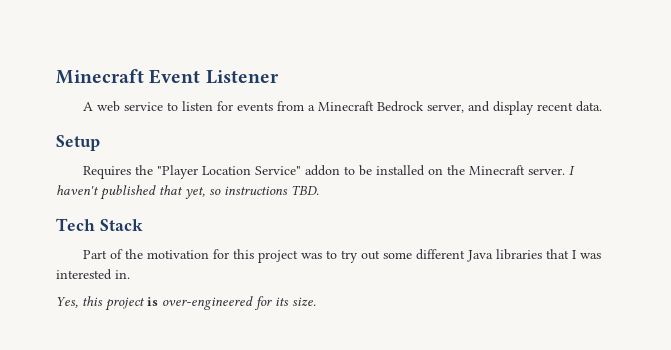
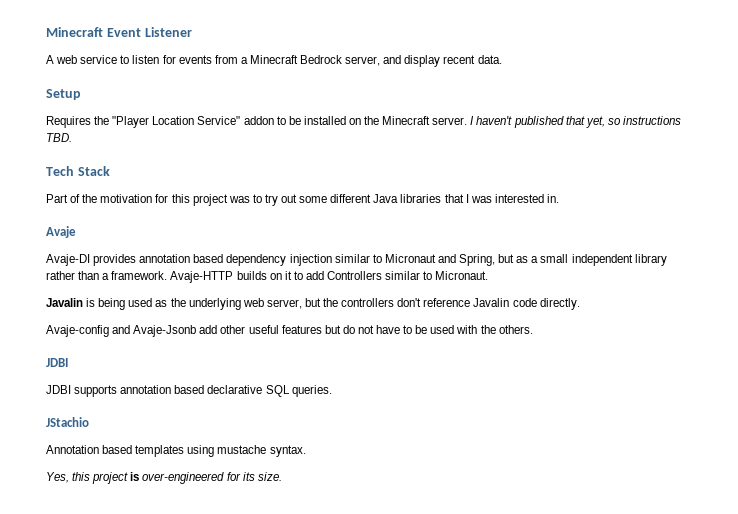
+ Avaje
+ Avaje-DI provides annotation based dependency injection similar to Micronaut and Spring, but as a small independent library rather than a framework. Avaje-HTTP builds on it to add Controllers similar to Micronaut.
+ Javalin is being used as the underlying web server, but the controllers don't reference Javalin code directly.
+ Avaje-config and Avaje-Jsonb add other useful features but do not have to be used with the others.
+ JDBI
+ JDBI supports annotation based declarative SQL queries.
+ JStachio
+ Annotation based templates using mustache syntax.

